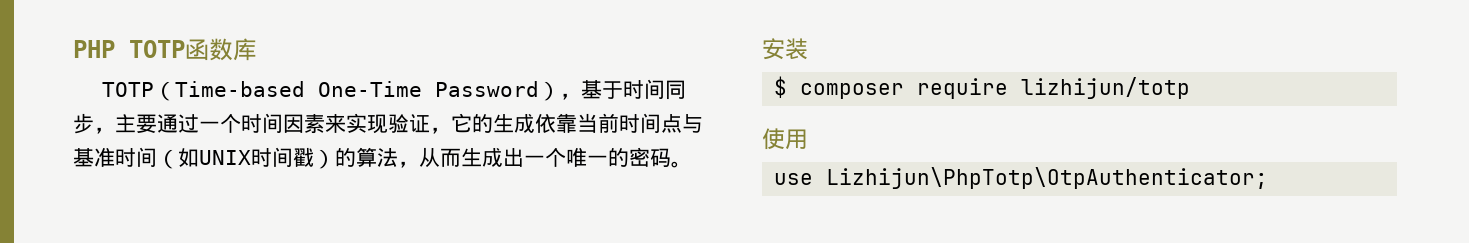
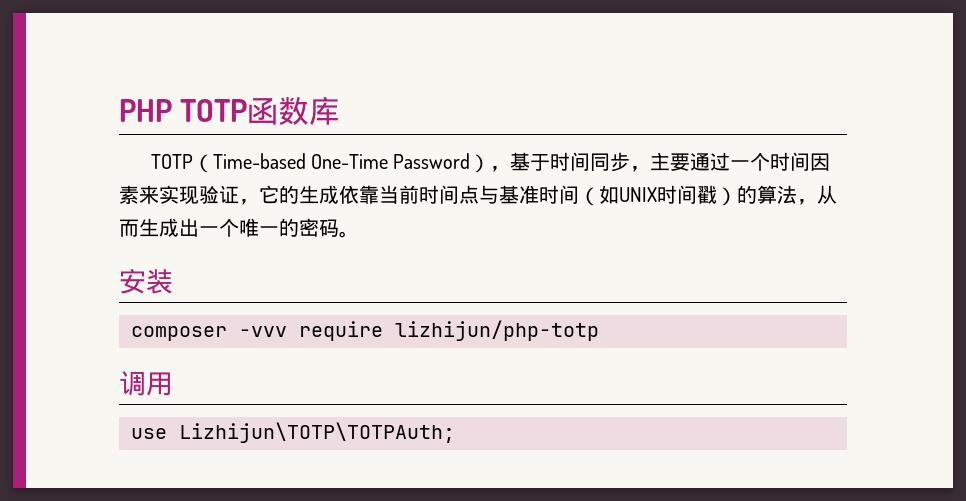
- $ composer require lizhijun/totp
- 使用
+ composer -vvv require lizhijun/php-totp
+ 调用
- use Lizhijun\PhpTotp\OtpAuthenticator;
+ use Lizhijun\TOTP\TOTPAuth;

